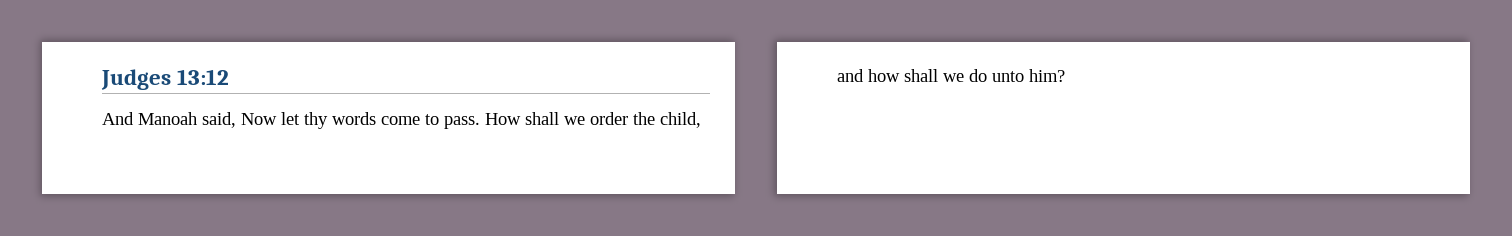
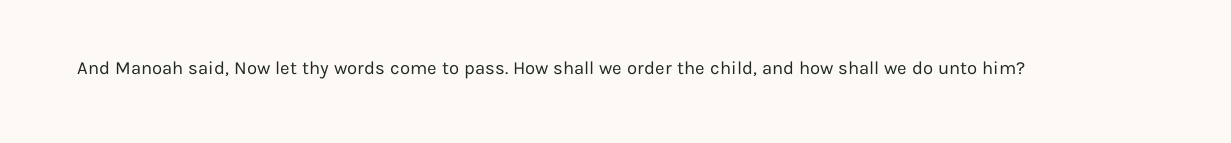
- Judges 13:12

